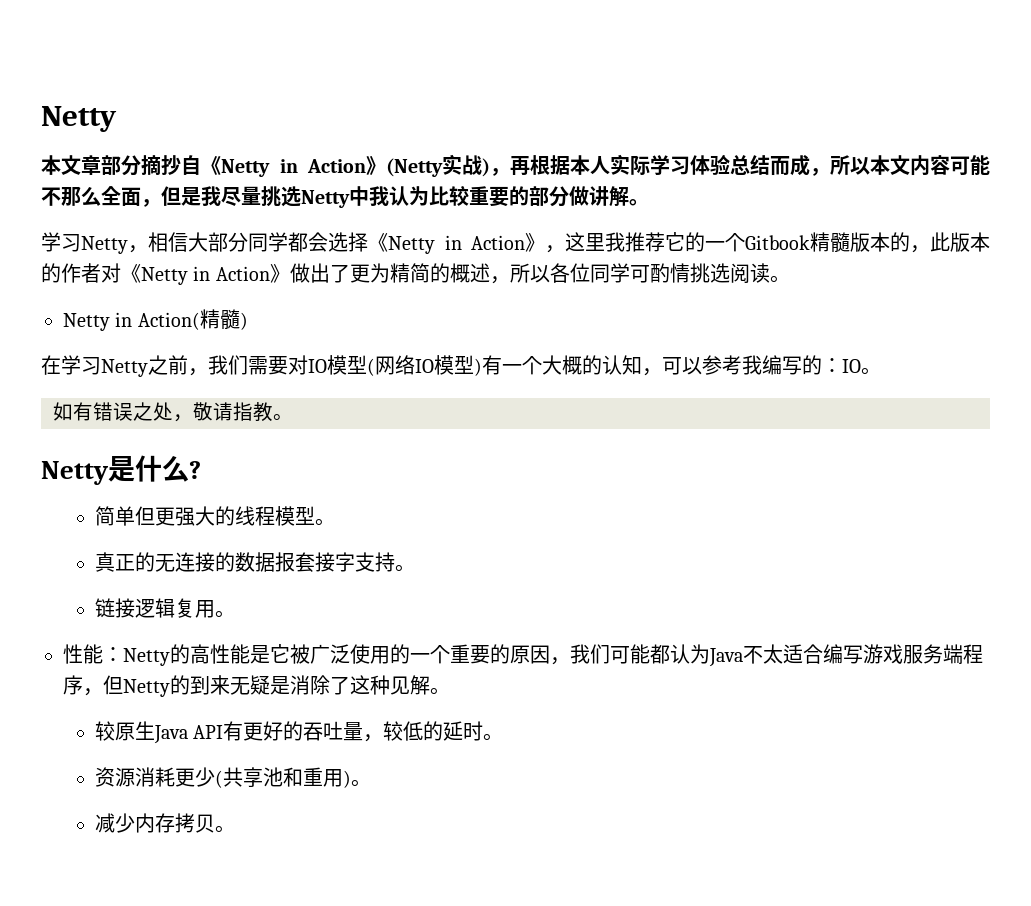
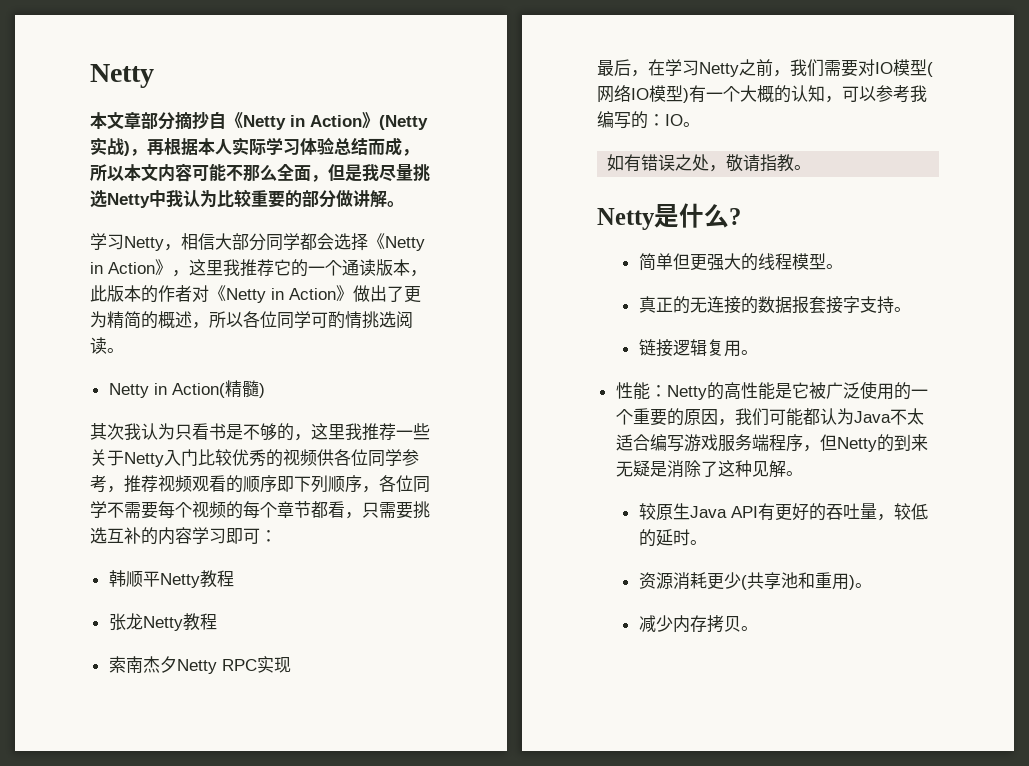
- 学习Netty，相信大部分同学都会选择《Netty in Action》，这里我推荐它的一个Gitbook精髓版本的，此版本的作者对《Netty in Action》做出了更为精简的概述，所以各位同学可酌情挑选阅读。
+ 学习Netty，相信大部分同学都会选择《Netty in Action》，这里我推荐它的一个通读版本，此版本的作者对《Netty in Action》做出了更为精简的概述，所以各位同学可酌情挑选阅读。
- 在学习Netty之前，我们需要对IO模型(网络IO模型)有一个大概的认知，可以参考我编写的：IO。
+ 其次我认为只看书是不够的，这里我推荐一些关于Netty入门比较优秀的视频供各位同学参考，推荐视频观看的顺序即下列顺序，各位同学不需要每个视频的每个章节都看，只需要挑选互补的内容学习即可：
+ 韩顺平Netty教程
+ 张龙Netty教程
+ 索南杰夕Netty RPC实现
+ 最后，在学习Netty之前，我们需要对IO模型(网络IO模型)有一个大概的认知，可以参考我编写的：IO。

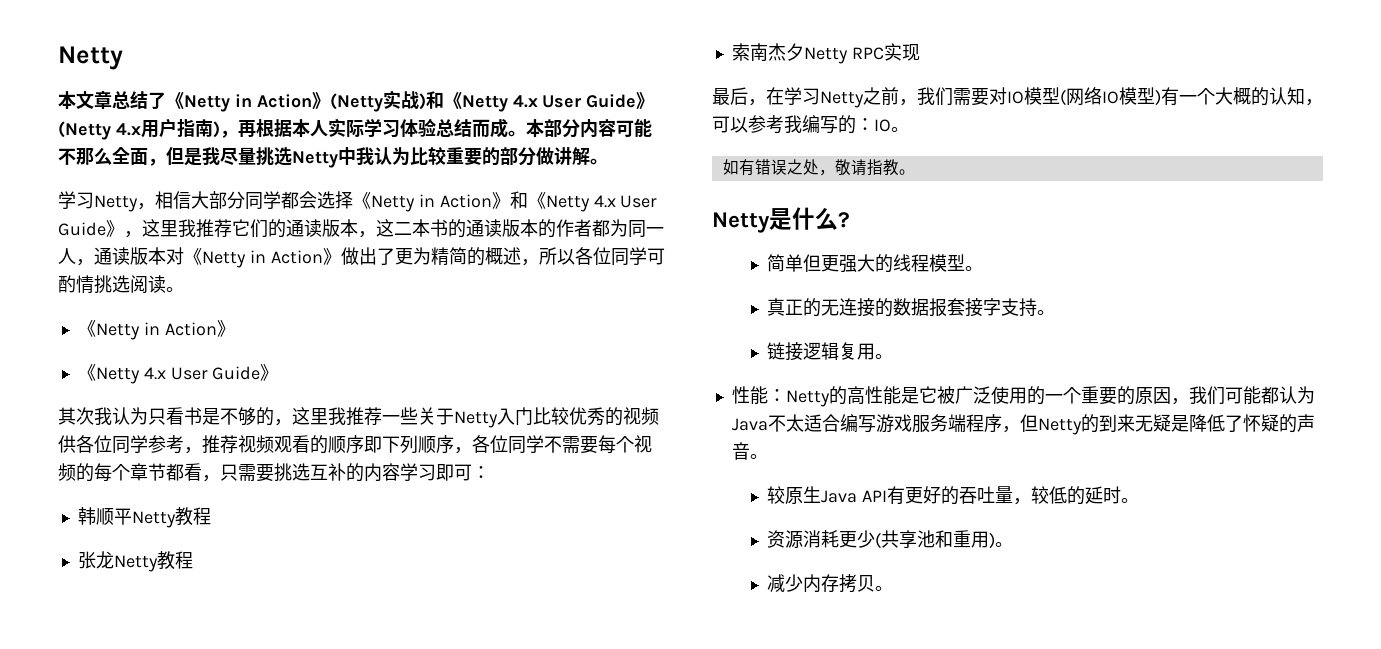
- 本文章部分摘抄自《Netty in Action》(Netty实战)，再根据本人实际学习体验总结而成，所以本文内容可能不那么全面，但是我尽量挑选Netty中我认为比较重要的部分做讲解。
+ 本文章总结了《Netty in Action》(Netty实战)和《Netty 4.x User Guide》(Netty 4.x用户指南)，再根据本人实际学习体验总结而成。本部分内容可能不那么全面，但是我尽量挑选Netty中我认为比较重要的部分做讲解。
- 学习Netty，相信大部分同学都会选择《Netty in Action》，这里我推荐它的一个通读版本，此版本的作者对《Netty in Action》做出了更为精简的概述，所以各位同学可酌情挑选阅读。
- Netty in Action(精髓)
+ 学习Netty，相信大部分同学都会选择《Netty in Action》和《Netty 4.x User Guide》，这里我推荐它们的通读版本，这二本书的通读版本的作者都为同一人，通读版本对《Netty in Action》做出了更为精简的概述，所以各位同学可酌情挑选阅读。
+ 《Netty in Action》
+ 《Netty 4.x User Guide》
- 性能：Netty的高性能是它被广泛使用的一个重要的原因，我们可能都认为Java不太适合编写游戏服务端程序，但Netty的到来无疑是消除了这种见解。
+ 性能：Netty的高性能是它被广泛使用的一个重要的原因，我们可能都认为Java不太适合编写游戏服务端程序，但Netty的到来无疑是降低了怀疑的声音。

